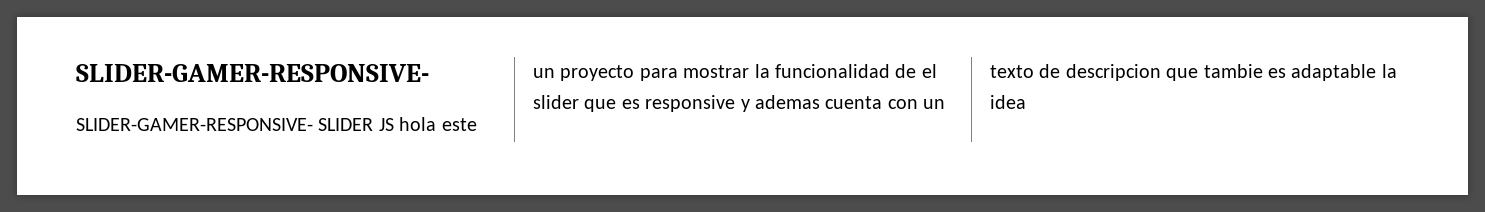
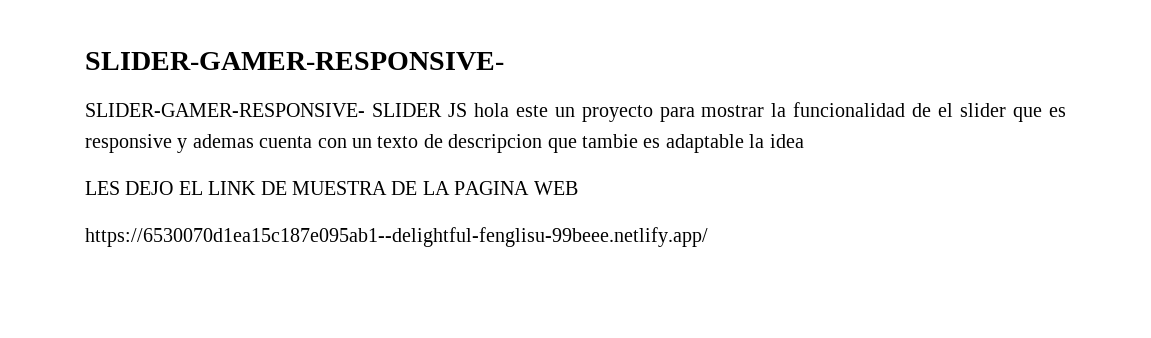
+ LES DEJO EL LINK DE MUESTRA DE LA PAGINA WEB
+ https://6530070d1ea15c187e095ab1--delightful-fenglisu-99beee.netlify.app/

